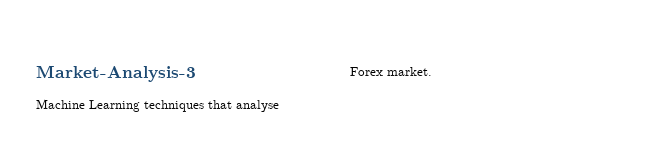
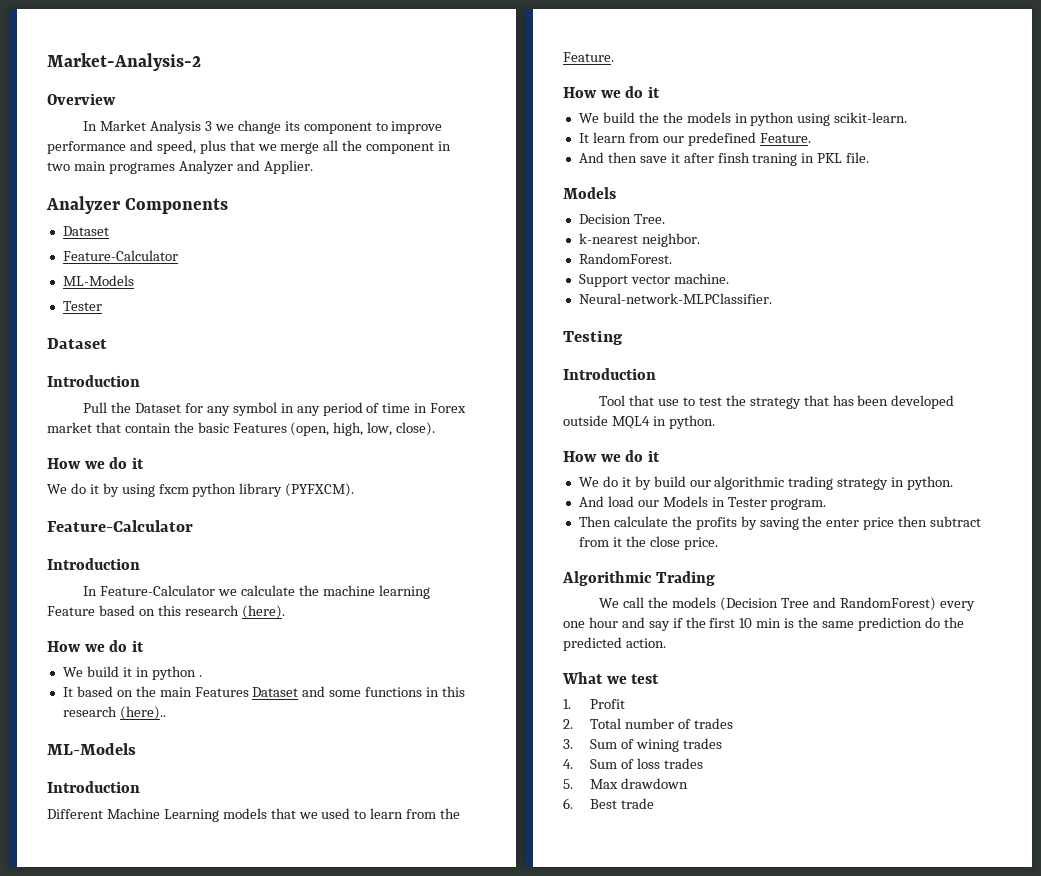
- Market-Analysis-3
- Machine Learning techniques that analyse Forex market.
+ Market-Analysis-2
+ Overview
+ In Market Analysis 3 we change its component to improve performance and speed, plus that we merge all the component in two main programes Analyzer and Applier.
+ Analyzer Components
+ Dataset
+ Feature-Calculator
+ ML-Models
+ Tester
+ Dataset
+ Introduction
+ Pull the Dataset for any symbol in any period of time in Forex market that contain the basic Features (open, high, low, close).
+ How we do it
+ We do it by using fxcm python library (PYFXCM).
+ Feature-Calculator
+ Introduction
+ In Feature-Calculator we calculate the machine learning Feature based on this research (here).
+ How we do it
+ We build it in python .
+ It based on the main Features Dataset and some functions in this research (here)..
+ ML-Models
+ Introduction
+ Different Machine Learning models that we used to learn from the Feature.
+ How we do it
+ We build the the models in python using scikit-learn.
+ It learn from our predefined Feature.
+ And then save it after finsh traning in PKL file.
+ Models
+ Decision Tree.
+ k-nearest neighbor.
+ RandomForest.
+ Support vector machine.
+ Neural-network-MLPClassifier.
+ Testing
+ Introduction
+ Tool that use to test the strategy that has been developed outside MQL4 in python.
+ How we do it
+ We do it by build our algorithmic trading strategy in python.
+ And load our Models in Tester program.
+ Then calculate the profits by saving the enter price then subtract from it the close price.
+ Algorithmic Trading
+ We call the models (Decision Tree and RandomForest) every one hour and say if the first 10 min is the same prediction do the predicted action.
+ What we test
+ 1. Profit
+ 2. Total number of trades
+ 3. Sum of wining trades
+ 4. Sum of loss trades
+ 5. Max drawdown
+ 6. Best trade

